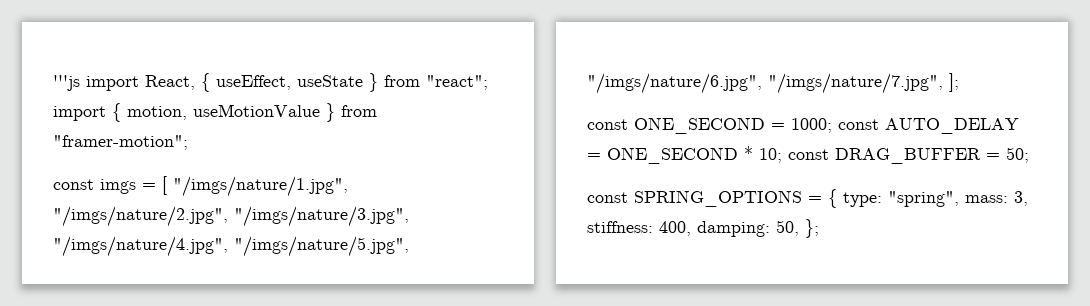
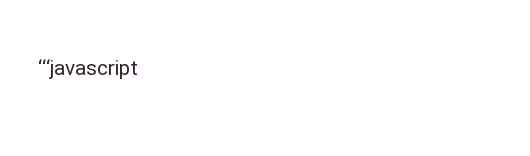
- '''js import React, { useEffect, useState } from "react"; import { motion, useMotionValue } from "framer-motion";
- const imgs = [ "/imgs/nature/1.jpg", "/imgs/nature/2.jpg", "/imgs/nature/3.jpg", "/imgs/nature/4.jpg", "/imgs/nature/5.jpg", "/imgs/nature/6.jpg", "/imgs/nature/7.jpg", ];
- const ONE_SECOND = 1000; const AUTO_DELAY = ONE_SECOND * 10; const DRAG_BUFFER = 50;
- const SPRING_OPTIONS = { type: "spring", mass: 3, stiffness: 400, damping: 50, };
+ ‘‘‘javascript

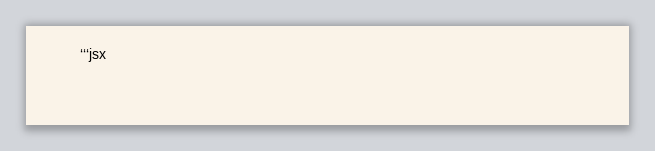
- ‘‘‘javascript
+ ‘‘‘jsx

